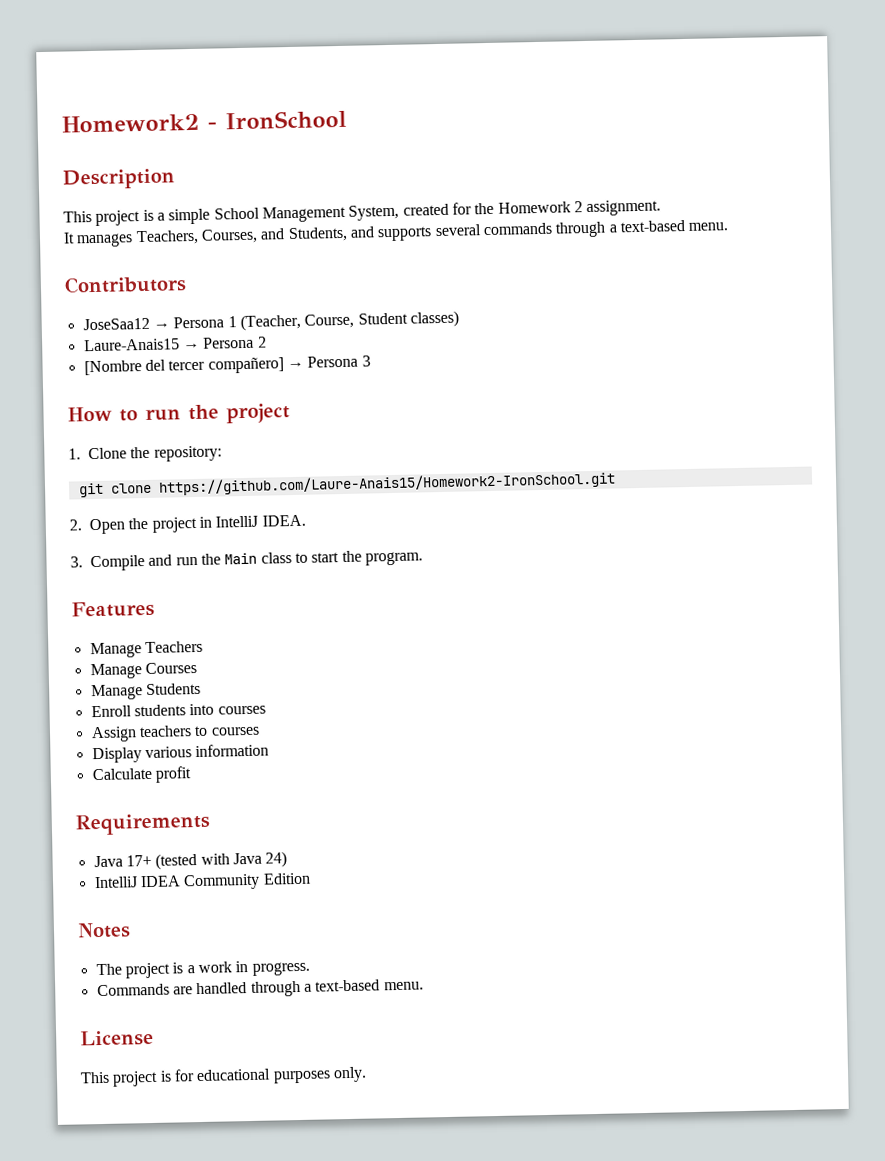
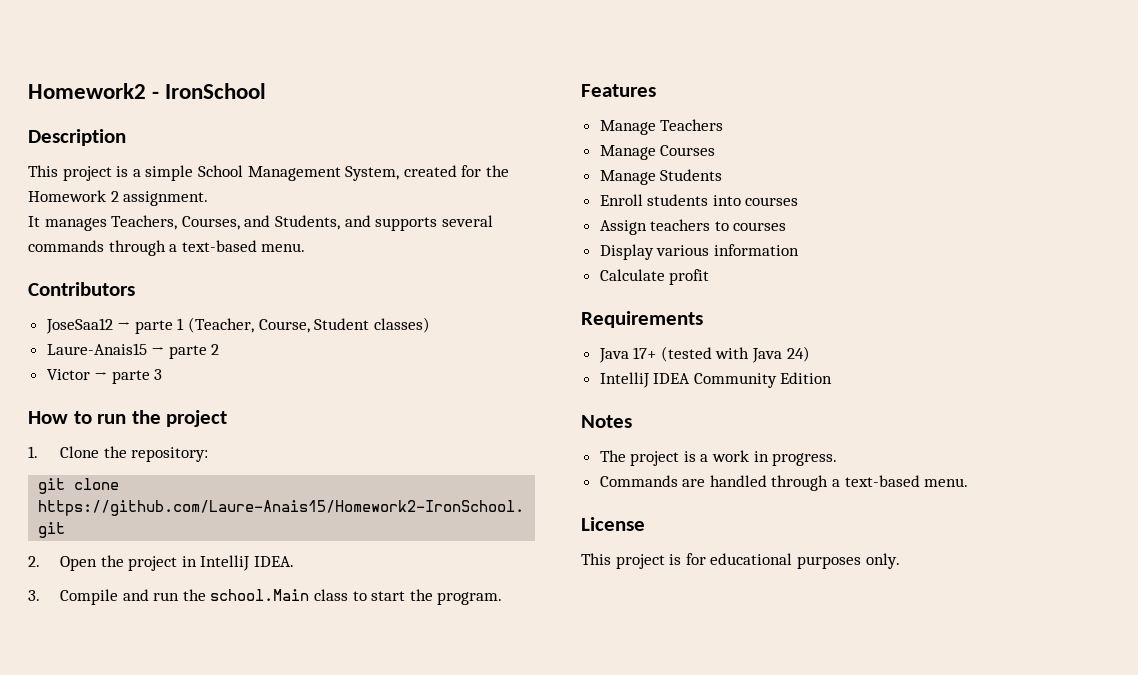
- JoseSaa12 → Persona 1 (Teacher, Course, Student classes)
+ JoseSaa12 → parte 1 (Teacher, Course, Student classes)
- Laure-Anais15 → Persona 2
+ Laure-Anais15 → parte 2
- [Nombre del tercer compañero] → Persona 3
+ Victor → parte 3
- 3. Compile and run the Main class to start the program.
+ 3. Compile and run the school.Main class to start the program.

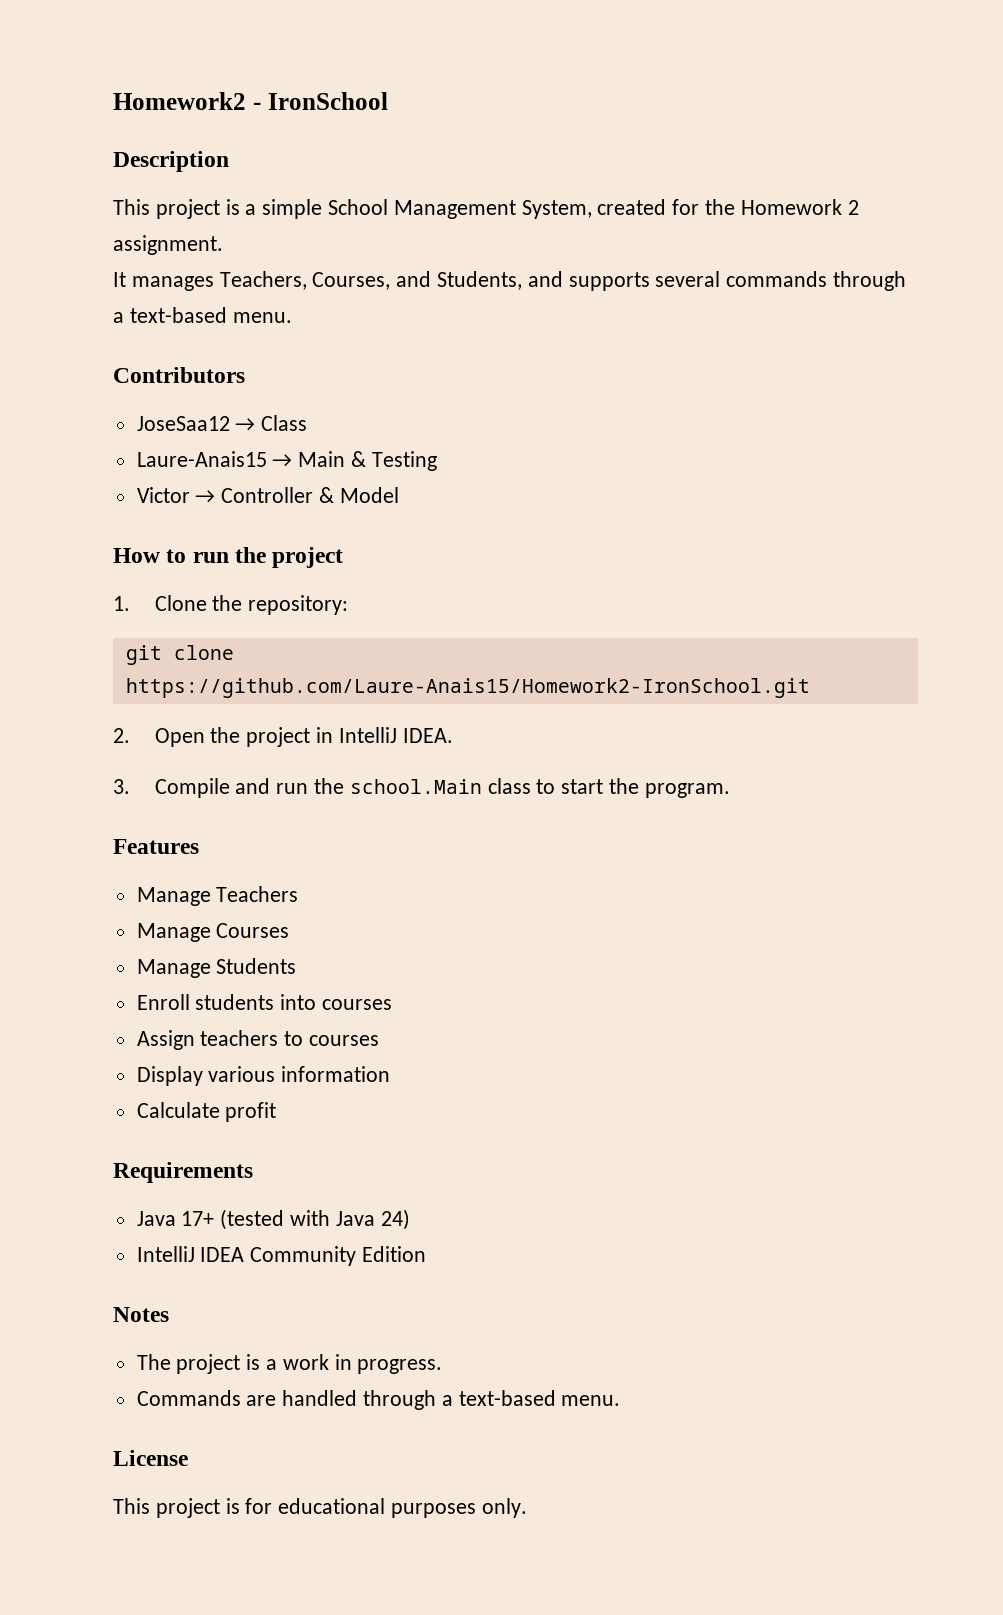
- JoseSaa12 → parte 1 (Teacher, Course, Student classes)
+ JoseSaa12 → Class
- Laure-Anais15 → parte 2
+ Laure-Anais15 → Main & Testing
- Victor → parte 3
+ Victor → Controller & Model

